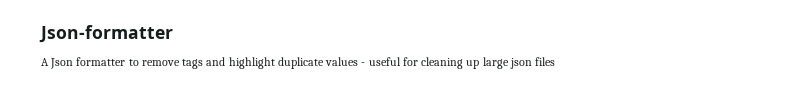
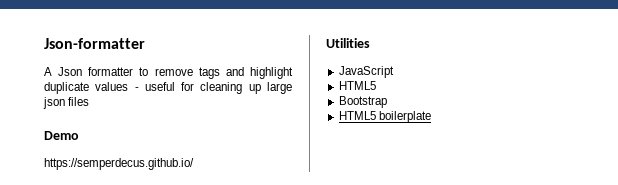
+ Demo
+ https://semperdecus.github.io/
+ Utilities
+ JavaScript
+ HTML5
+ Bootstrap
+ HTML5 boilerplate

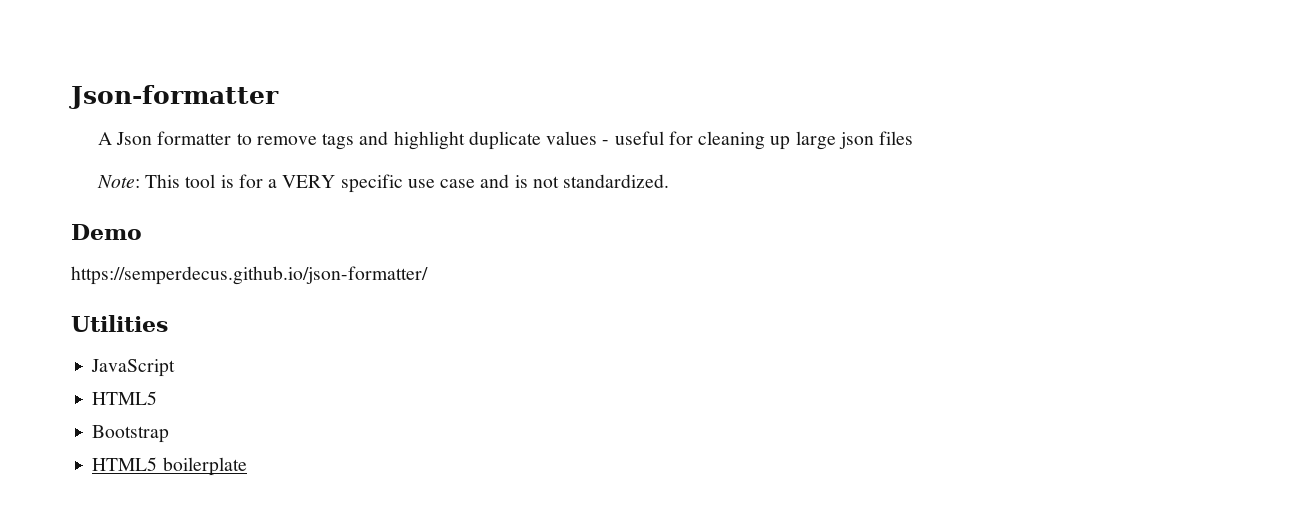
+ Note: This tool is for a VERY specific use case and is not standardized.
- https://semperdecus.github.io/
+ https://semperdecus.github.io/json-formatter/

